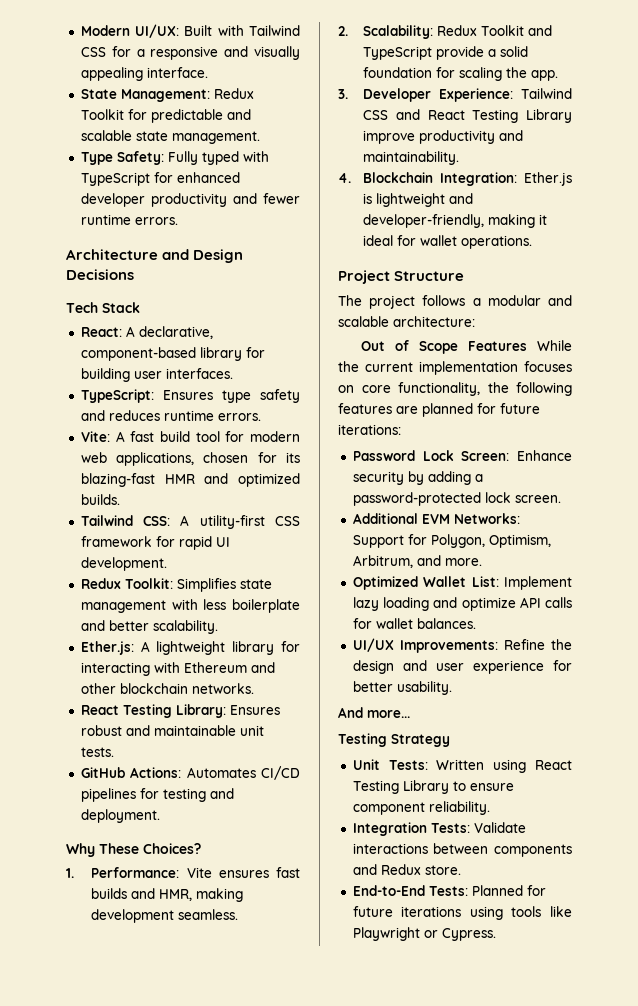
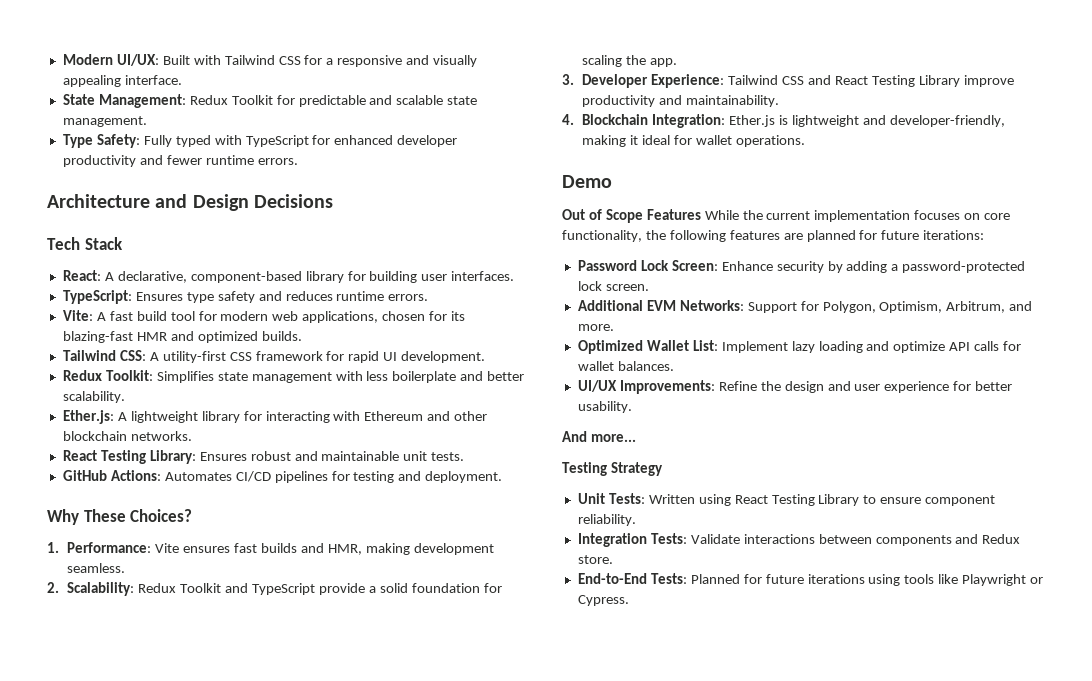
- Project Structure
- The project follows a modular and scalable architecture:
+ Demo

